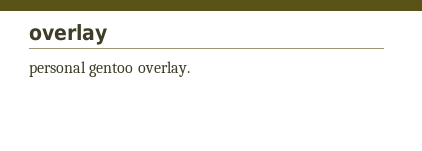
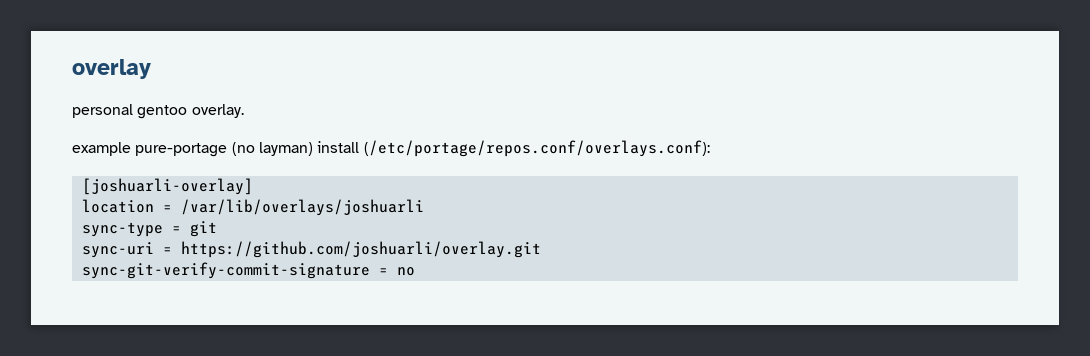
+ example pure-portage (no layman) install (/etc/portage/repos.conf/overlays.conf):
+ [joshuarli-overlay]
+ location = /var/lib/overlays/joshuarli
+ sync-type = git
+ sync-uri = https://github.com/joshuarli/overlay.git
+ sync-git-verify-commit-signature = no

